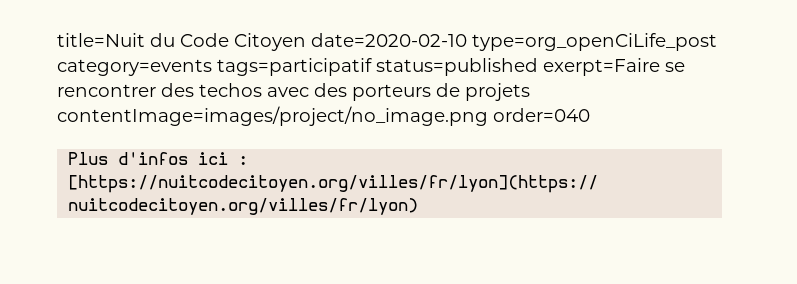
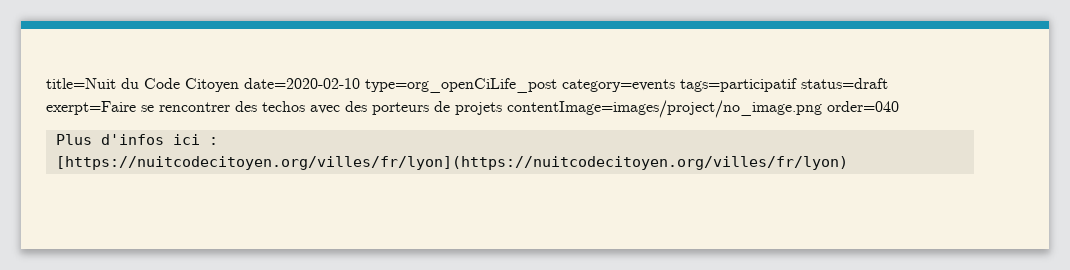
- title=Nuit du Code Citoyen date=2020-02-10 type=org_openCiLife_post category=events tags=participatif status=published exerpt=Faire se rencontrer des techos avec des porteurs de projets contentImage=images/project/no_image.png order=040
+ title=Nuit du Code Citoyen date=2020-02-10 type=org_openCiLife_post category=events tags=participatif status=draft exerpt=Faire se rencontrer des techos avec des porteurs de projets contentImage=images/project/no_image.png order=040

